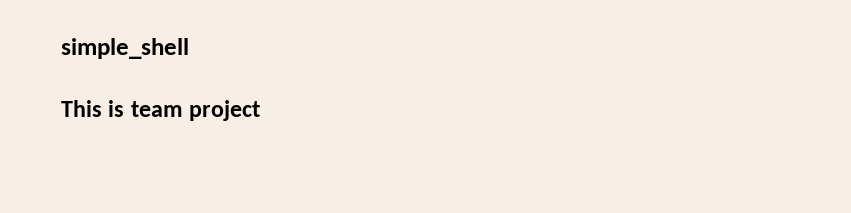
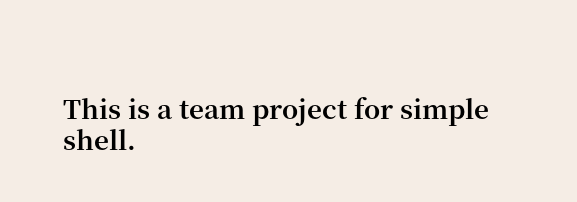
- simple_shell
- This is team project
+ This is a team project for simple shell.

